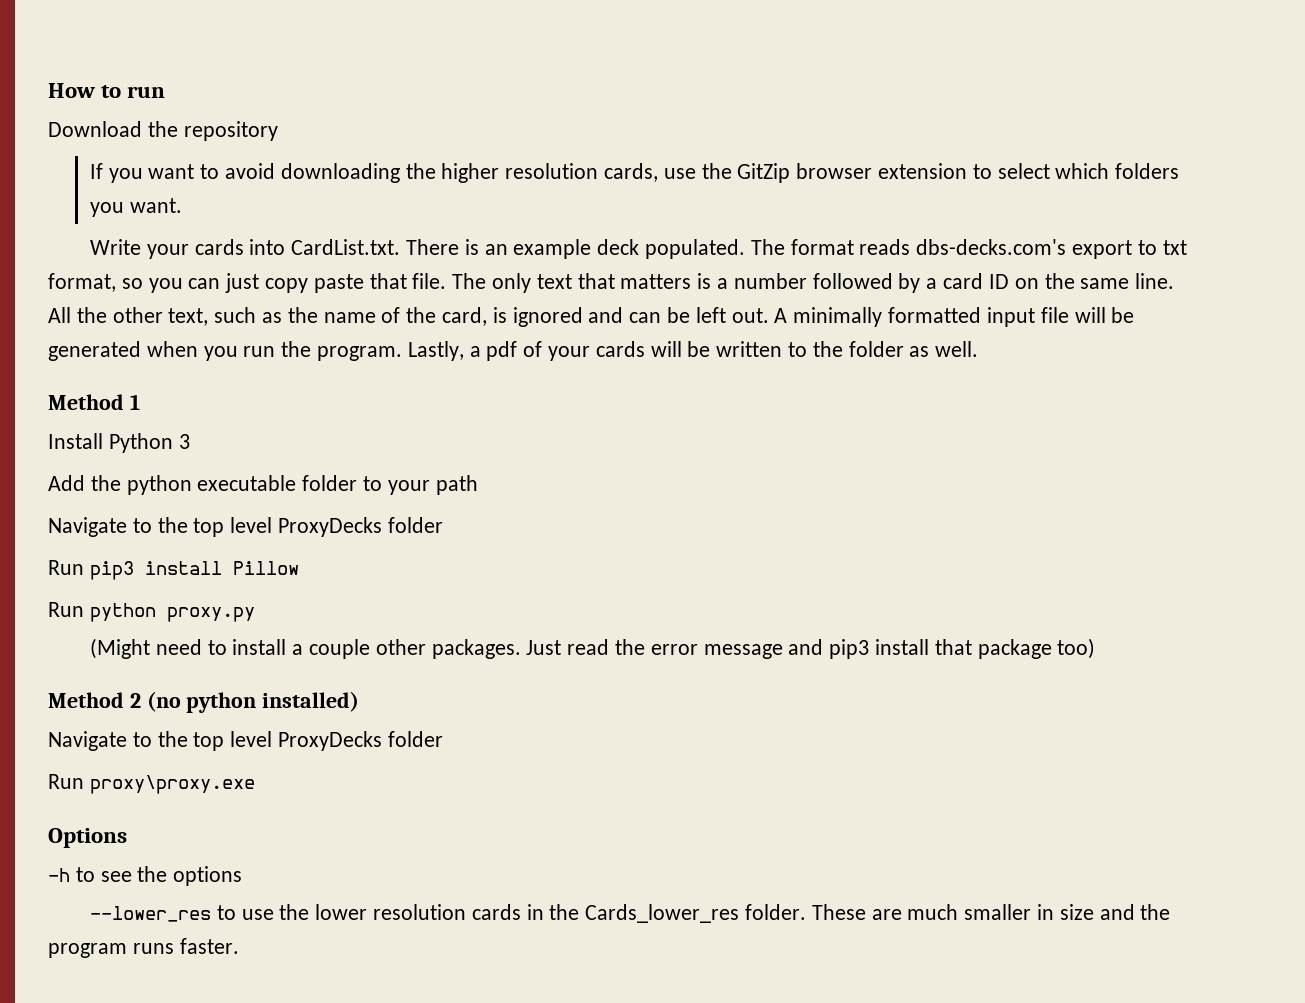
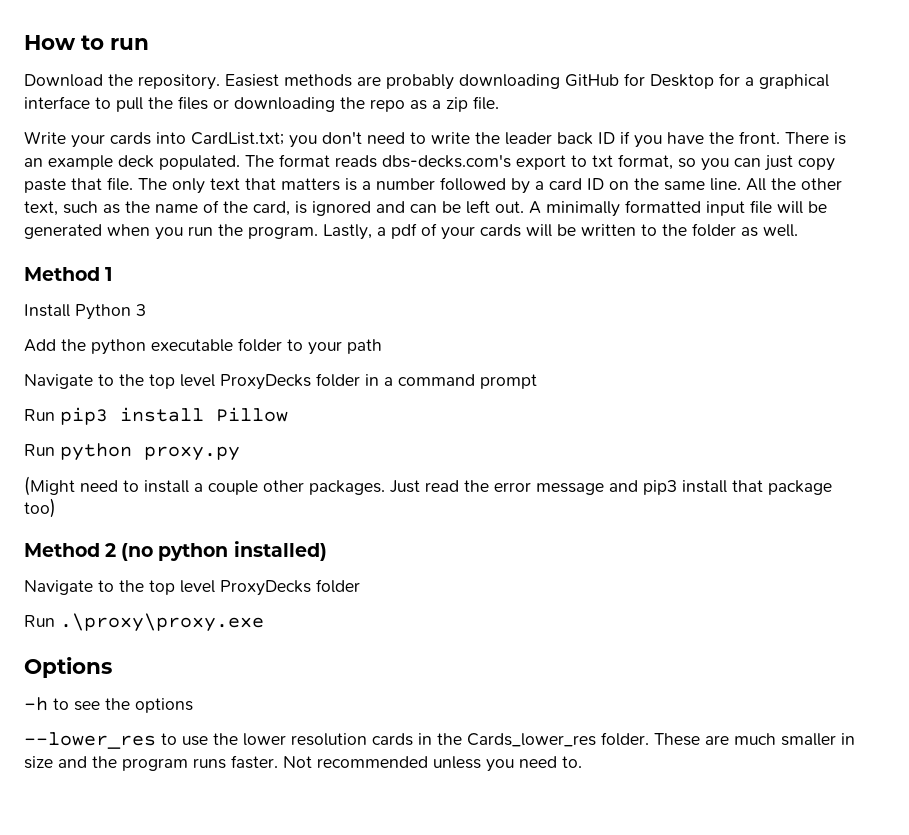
- Download the repository
- If you want to avoid downloading the higher resolution cards, use the GitZip browser extension to select which folders you want.
- Write your cards into CardList.txt. There is an example deck populated.
+ Download the repository. Easiest methods are probably downloading GitHub for Desktop for a graphical interface to pull the files or downloading the repo as a zip file.
+ Write your cards into CardList.txt; you don't need to write the leader back ID if you have the front. There is an example deck populated.
  Add the python executable folder to your path
- Navigate to the top level ProxyDecks folder
+ Navigate to the top level ProxyDecks folder in a command prompt
- Run proxy\proxy.exe
+ Run .\proxy\proxy.exe
+ Not recommended unless you need to.

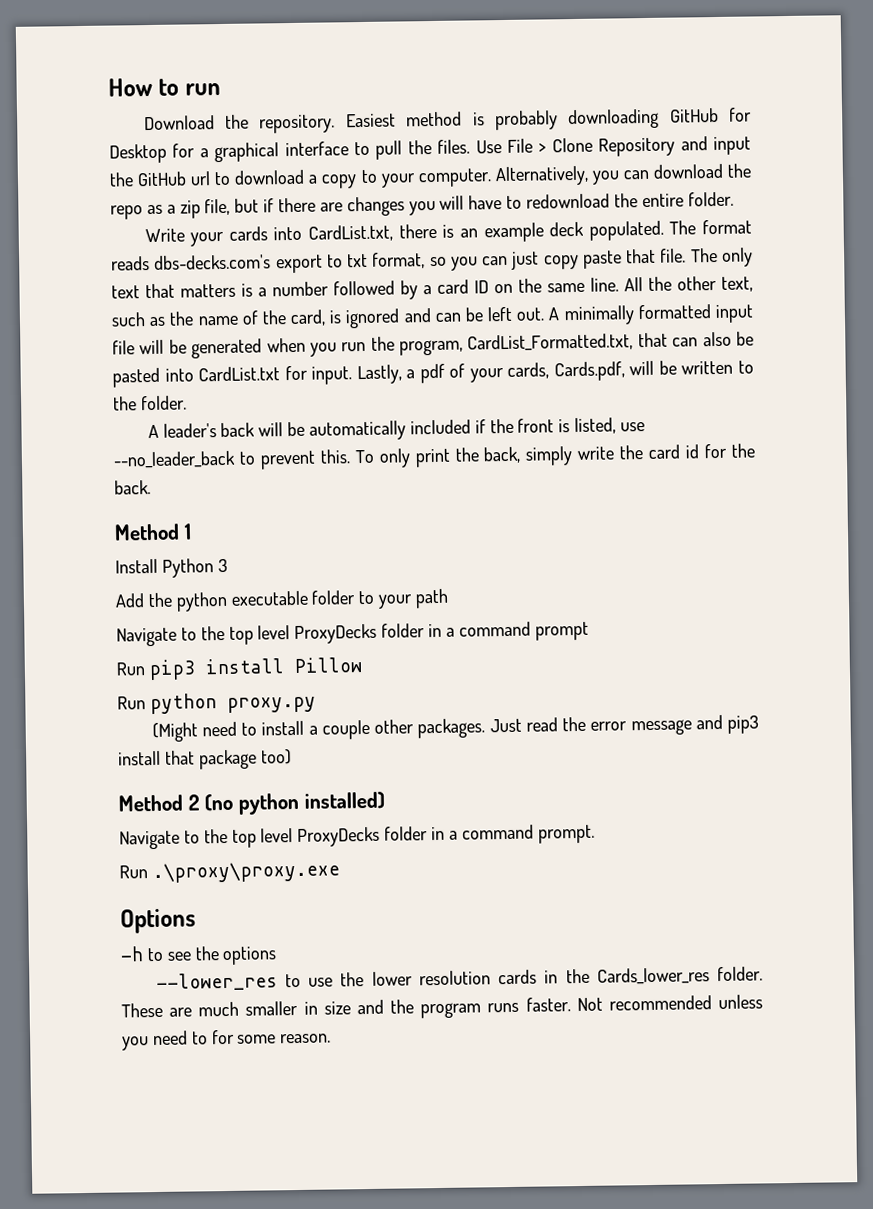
- Easiest methods are probably downloading GitHub for Desktop for a graphical interface to pull the files or downloading the repo as a zip file.
- Write your cards into CardList.txt; you don't need to write the leader back ID if you have the front. There is an example deck populated.
+ Easiest method is probably downloading GitHub for Desktop for a graphical interface to pull the files. Use File > Clone Repository and input the GitHub url to download a copy to your computer. Alternatively, you can download the repo as a zip file, but if there are changes you will have to redownload the entire folder.
+ Write your cards into CardList.txt, there is an example deck populated.
- A minimally formatted input file will be generated when you run the program.
+ A minimally formatted input file will be generated when you run the program, CardList_Formatted.txt, that can also be pasted into CardList.txt for input.
- Lastly, a pdf of your cards will be written to the folder as well.
+ Lastly, a pdf of your cards, Cards.pdf, will be written to the folder.
+ A leader's back will be automatically included if the front is listed, use --no_leader_back to prevent this. To only print the back, simply write the card id for the back.
  Method 2 (no python installed)
- Navigate to the top level ProxyDecks folder
+ Navigate to the top level ProxyDecks folder in a command prompt.
- Not recommended unless you need to.
+ Not recommended unless you need to for some reason.

